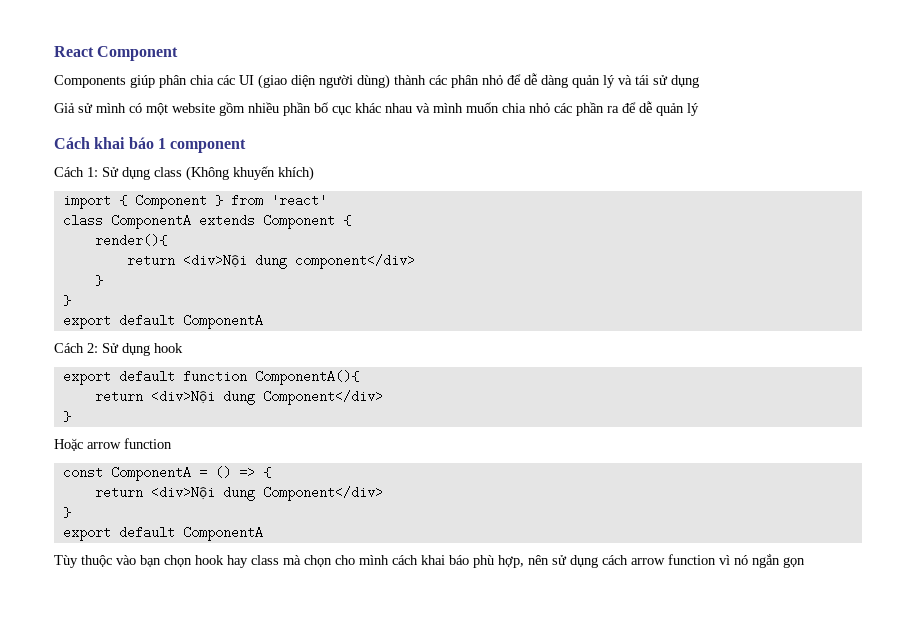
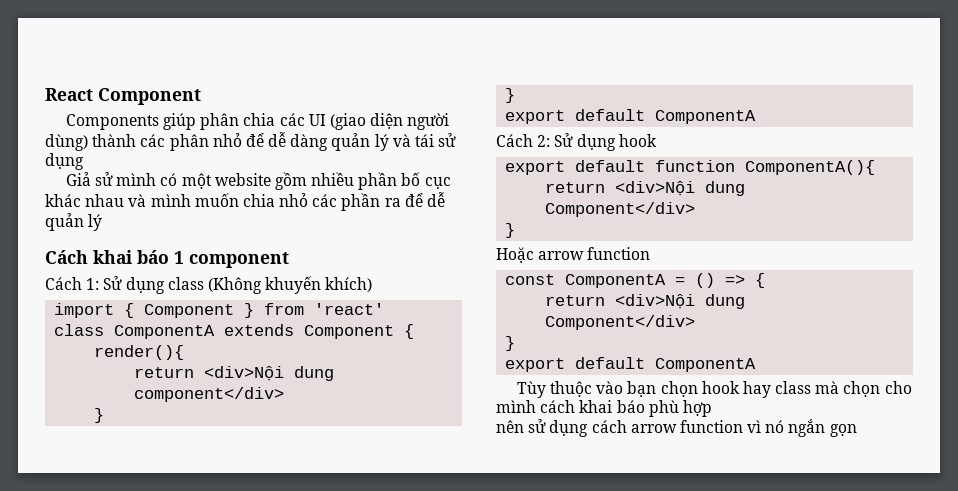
- Tùy thuộc vào bạn chọn hook hay class mà chọn cho mình cách khai báo phù hợp, nên sử dụng cách arrow function vì nó ngắn gọn
+ Tùy thuộc vào bạn chọn hook hay class mà chọn cho mình cách khai báo phù hợp
+ nên sử dụng cách arrow function vì nó ngắn gọn

